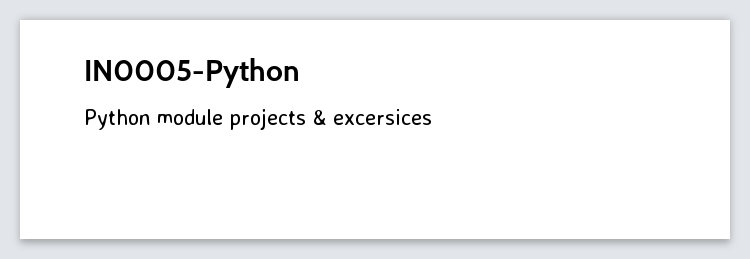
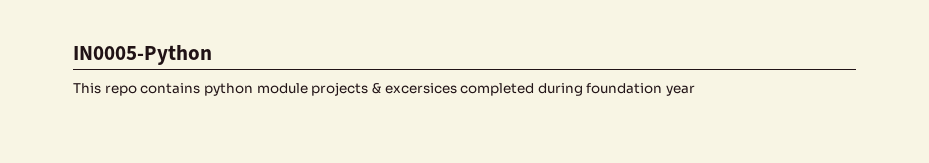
- Python module projects & excersices
+ This repo contains python module projects & excersices completed during foundation year

